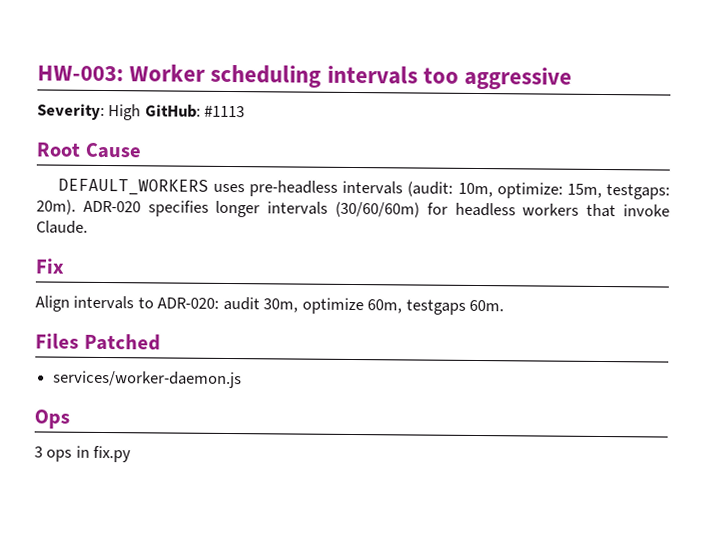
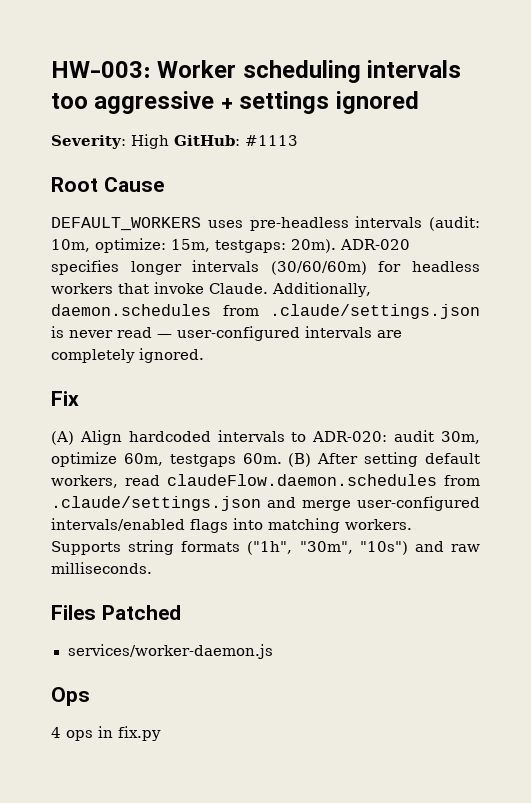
- HW-003: Worker scheduling intervals too aggressive
+ HW-003: Worker scheduling intervals too aggressive + settings ignored
- ADR-020 specifies longer intervals (30/60/60m) for headless workers that invoke Claude.
+ ADR-020 specifies longer intervals (30/60/60m) for headless workers that invoke Claude. Additionally, daemon.schedules from .claude/settings.json is never read — user-configured intervals are completely ignored.
  Fix
- Align intervals to ADR-020: audit 30m, optimize 60m, testgaps 60m.
+ (A) Align hardcoded intervals to ADR-020: audit 30m, optimize 60m, testgaps 60m. (B) After setting default workers, read claudeFlow.daemon.schedules from .claude/settings.json and merge user-configured intervals/enabled flags into matching workers. Supports string formats ("1h", "30m", "10s") and raw milliseconds.
- 3 ops in fix.py
+ 4 ops in fix.py

